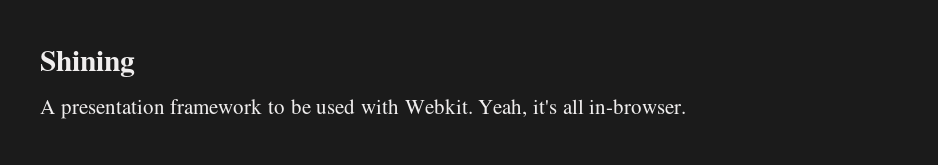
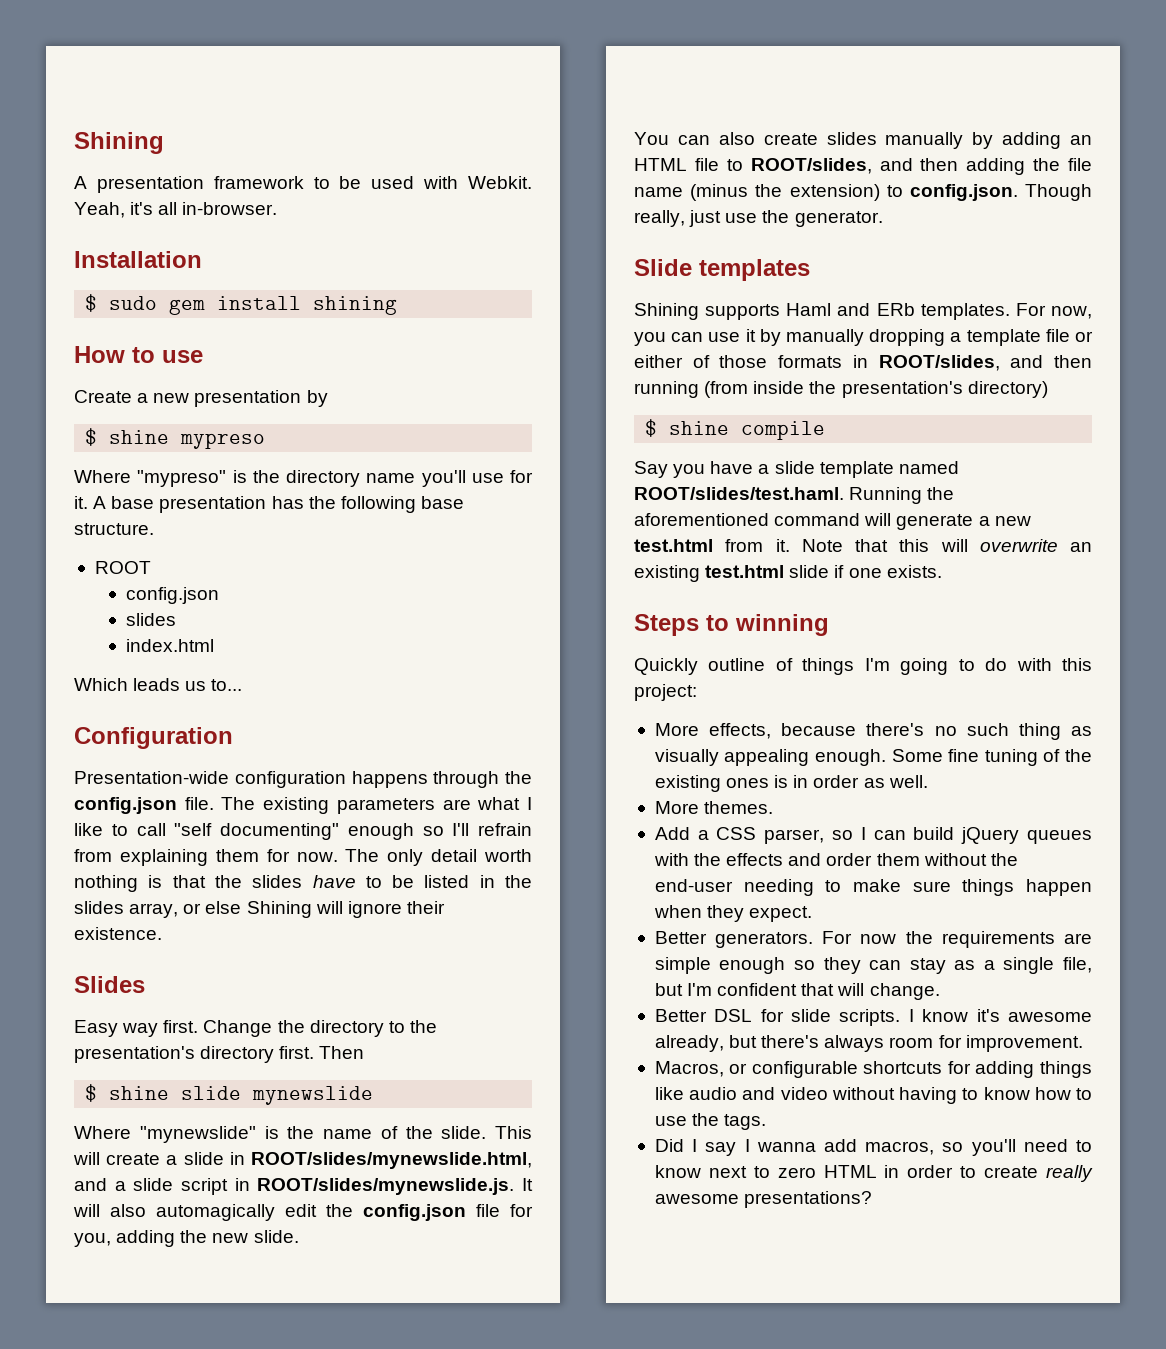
+ Installation
+ $ sudo gem install shining
+ How to use
+ Create a new presentation by
+ $ shine mypreso
+ Where "mypreso" is the directory name you'll use for it. A base presentation has the following base structure.
+ ROOT
+ config.json
+ slides
+ index.html
+ Which leads us to...
+ Configuration
+ Presentation-wide configuration happens through the config.json file. The existing parameters are what I like to call "self documenting" enough so I'll refrain from explaining them for now. The only detail worth nothing is that the slides have to be listed in the slides array, or else Shining will ignore their existence.
+ Slides
+ Easy way first. Change the directory to the presentation's directory first. Then
+ $ shine slide mynewslide
+ Where "mynewslide" is the name of the slide. This will create a slide in ROOT/slides/mynewslide.html, and a slide script in ROOT/slides/mynewslide.js. It will also automagically edit the config.json file for you, adding the new slide.
+ You can also create slides manually by adding an HTML file to ROOT/slides, and then adding the file name (minus the extension) to config.json. Though really, just use the generator.
+ Slide templates
+ Shining supports Haml and ERb templates. For now, you can use it by manually dropping a template file or either of those formats in ROOT/slides, and then running (from inside the presentation's directory)
+ $ shine compile
+ Say you have a slide template named ROOT/slides/test.haml. Running the aforementioned command will generate a new test.html from it. Note that this will overwrite an existing test.html slide if one exists.
+ Steps to winning
+ Quickly outline of things I'm going to do with this project:
+ More effects, because there's no such thing as visually appealing enough. Some fine tuning of the existing ones is in order as well.
+ More themes.
+ Add a CSS parser, so I can build jQuery queues with the effects and order them without the end-user needing to make sure things happen when they expect.
+ Better generators. For now the requirements are simple enough so they can stay as a single file, but I'm confident that will change.
+ Better DSL for slide scripts. I know it's awesome already, but there's always room for improvement.
+ Macros, or configurable shortcuts for adding things like audio and video without having to know how to use the tags.
+ Did I say I wanna add macros, so you'll need to know next to zero HTML in order to create really awesome presentations?

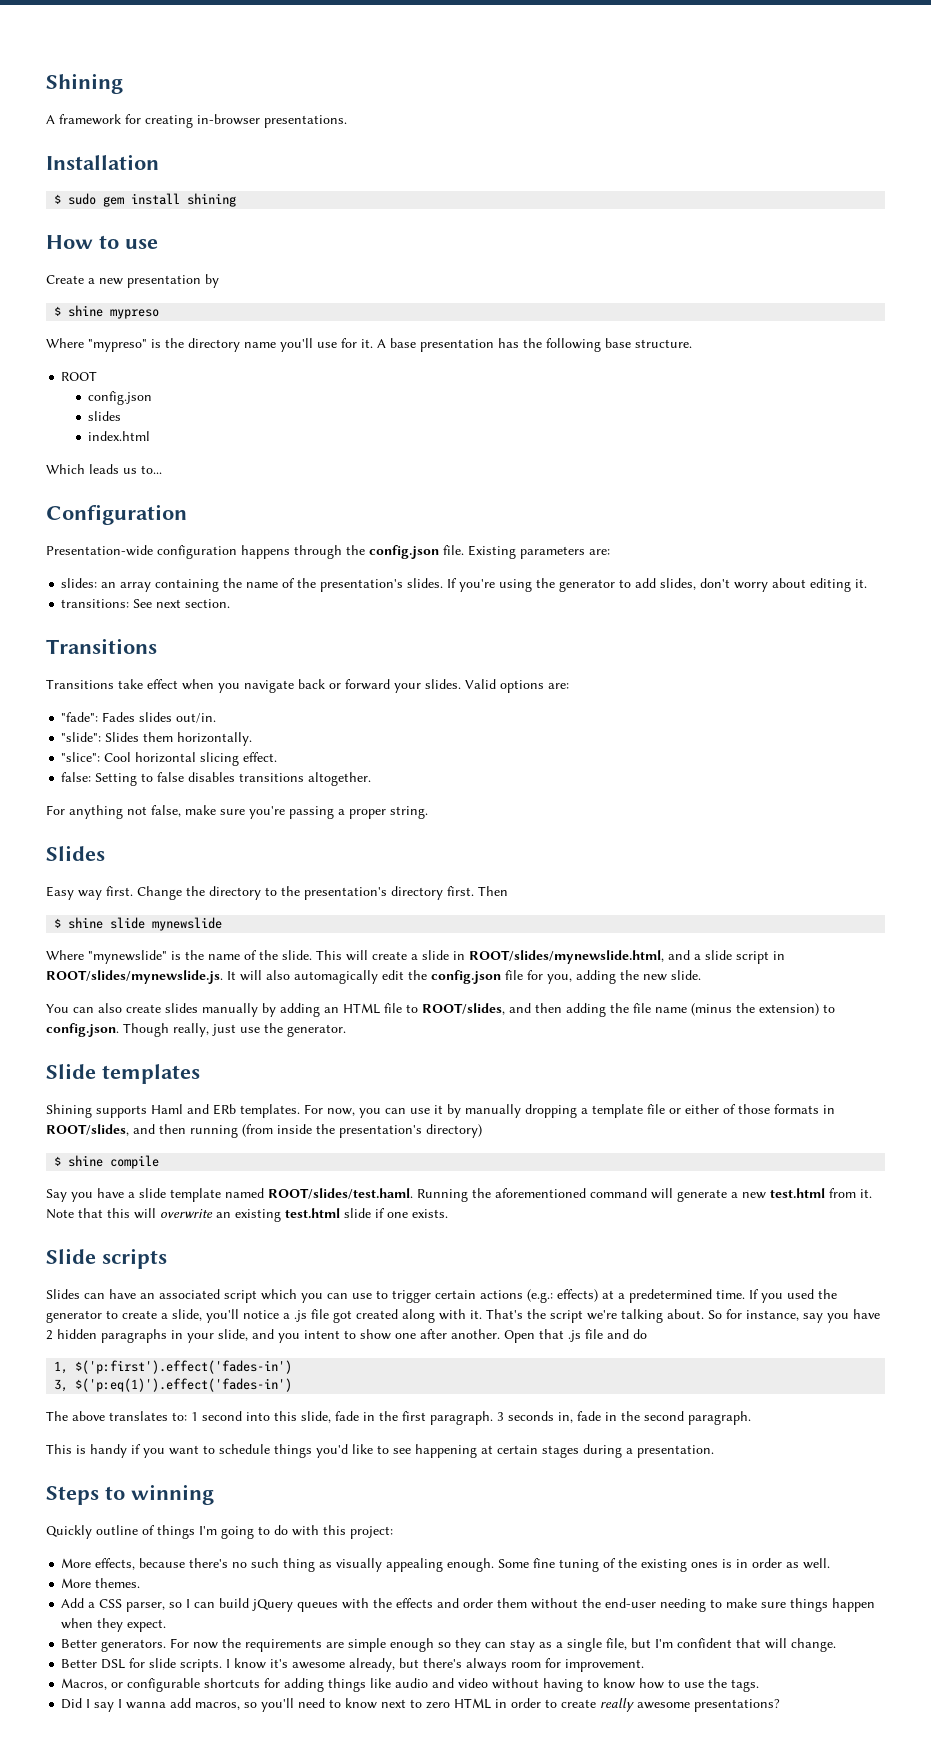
- A presentation framework to be used with Webkit. Yeah, it's all in-browser.
+ A framework for creating in-browser presentations.
- The existing parameters are what I like to call "self documenting" enough so I'll refrain from explaining them for now. The only detail worth nothing is that the slides have to be listed in the slides array, or else Shining will ignore their existence.
+ Existing parameters are:
+ slides: an array containing the name of the presentation's slides. If you're using the generator to add slides, don't worry about editing it.
+ transitions: See next section.
+ Transitions
+ Transitions take effect when you navigate back or forward your slides. Valid options are:
+ "fade": Fades slides out/in.
+ "slide": Slides them horizontally.
+ "slice": Cool horizontal slicing effect.
+ false: Setting to false disables transitions altogether.
+ For anything not false, make sure you're passing a proper string.
+ Slide scripts
+ Slides can have an associated script which you can use to trigger certain actions (e.g.: effects) at a predetermined time. If you used the generator to create a slide, you'll notice a .js file got created along with it. That's the script we're talking about. So for instance, say you have 2 hidden paragraphs in your slide, and you intent to show one after another. Open that .js file and do
+ 1, $('p:first').effect('fades-in')
+ 3, $('p:eq(1)').effect('fades-in')
+ The above translates to: 1 second into this slide, fade in the first paragraph. 3 seconds in, fade in the second paragraph.
+ This is handy if you want to schedule things you'd like to see happening at certain stages during a presentation.

